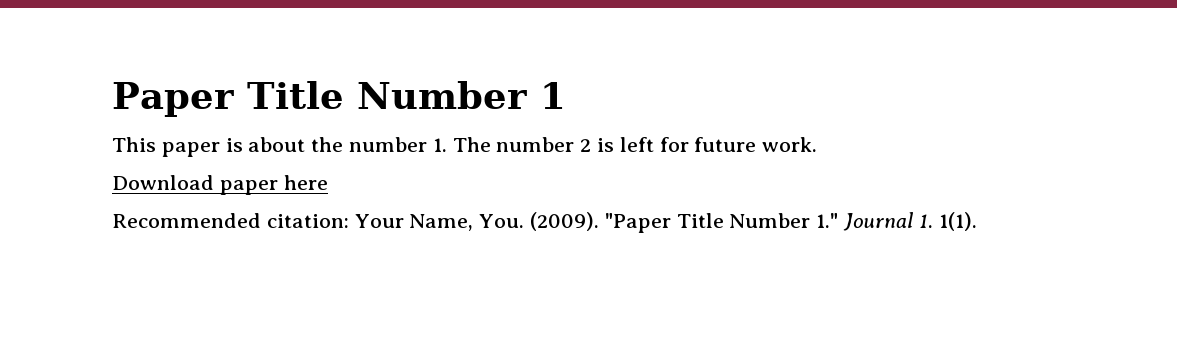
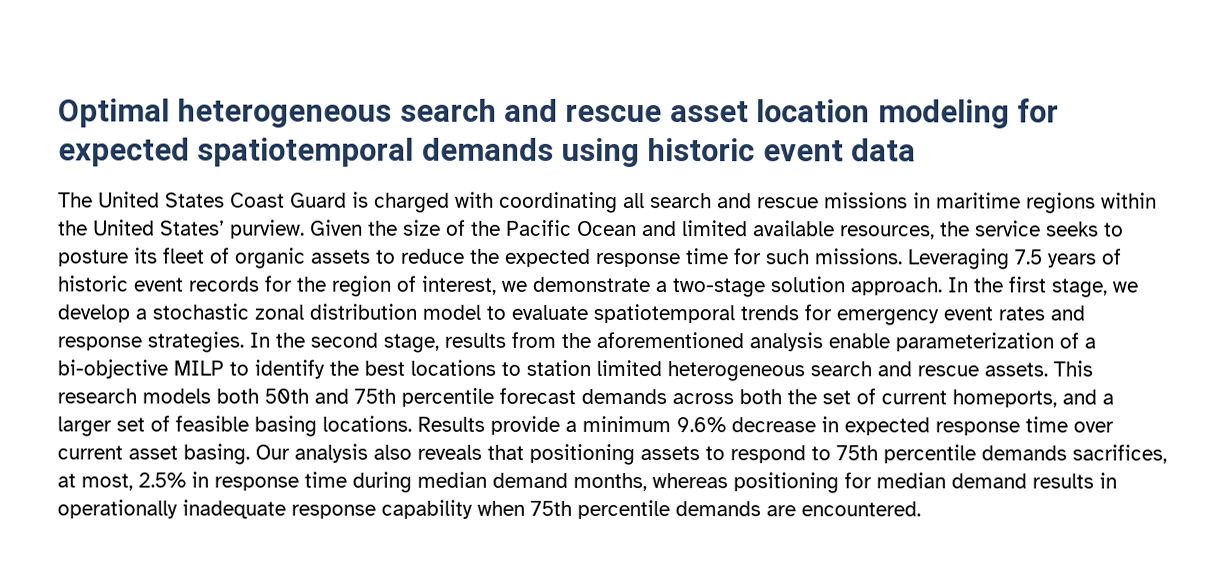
- Paper Title Number 1
- This paper is about the number 1. The number 2 is left for future work.
- Download paper here
- Recommended citation: Your Name, You. (2009). "Paper Title Number 1." Journal 1. 1(1).
+ Optimal heterogeneous search and rescue asset location modeling for expected spatiotemporal demands using historic event data
+ The United States Coast Guard is charged with coordinating all search and rescue missions in maritime regions within the United States’ purview. Given the size of the Pacific Ocean and limited available resources, the service seeks to posture its fleet of organic assets to reduce the expected response time for such missions. Leveraging 7.5 years of historic event records for the region of interest, we demonstrate a two-stage solution approach. In the first stage, we develop a stochastic zonal distribution model to evaluate spatiotemporal trends for emergency event rates and response strategies. In the second stage, results from the aforementioned analysis enable parameterization of a bi-objective MILP to identify the best locations to station limited heterogeneous search and rescue assets. This research models both 50th and 75th percentile forecast demands across both the set of current homeports, and a larger set of feasible basing locations. Results provide a minimum 9.6% decrease in expected response time over current asset basing. Our analysis also reveals that positioning assets to respond to 75th percentile demands sacrifices, at most, 2.5% in response time during median demand months, whereas positioning for median demand results in operationally inadequate response capability when 75th percentile demands are encountered.

